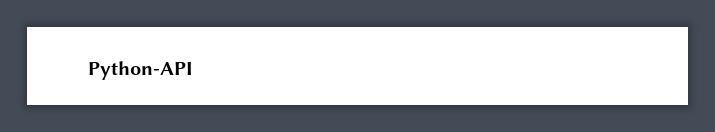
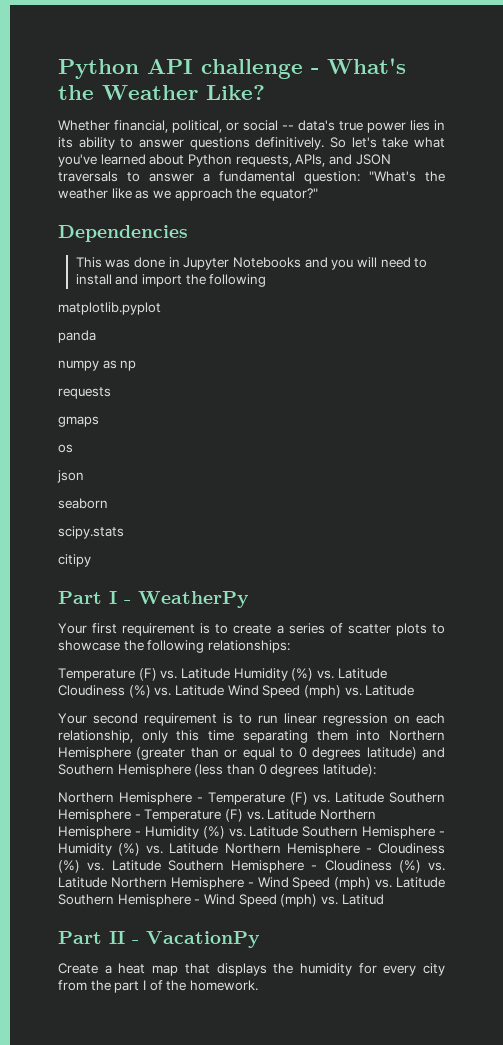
- Python-API
+ Python API challenge - What's the Weather Like?
+ Whether financial, political, or social -- data's true power lies in its ability to answer questions definitively. So let's take what you've learned about Python requests, APIs, and JSON traversals to answer a fundamental question: "What's the weather like as we approach the equator?"
+ Dependencies
+ This was done in Jupyter Notebooks and you will need to install and import the following
+ matplotlib.pyplot
+ panda
+ numpy as np
+ requests
+ gmaps
+ os
+ json
+ seaborn
+ scipy.stats
+ citipy
+ Part I - WeatherPy
+ Your first requirement is to create a series of scatter plots to showcase the following relationships:
+ Temperature (F) vs. Latitude Humidity (%) vs. Latitude Cloudiness (%) vs. Latitude Wind Speed (mph) vs. Latitude
+ Your second requirement is to run linear regression on each relationship, only this time separating them into Northern Hemisphere (greater than or equal to 0 degrees latitude) and Southern Hemisphere (less than 0 degrees latitude):
+ Northern Hemisphere - Temperature (F) vs. Latitude Southern Hemisphere - Temperature (F) vs. Latitude Northern Hemisphere - Humidity (%) vs. Latitude Southern Hemisphere - Humidity (%) vs. Latitude Northern Hemisphere - Cloudiness (%) vs. Latitude Southern Hemisphere - Cloudiness (%) vs. Latitude Northern Hemisphere - Wind Speed (mph) vs. Latitude Southern Hemisphere - Wind Speed (mph) vs. Latitud
+ Part II - VacationPy
+ Create a heat map that displays the humidity for every city from the part I of the homework.

